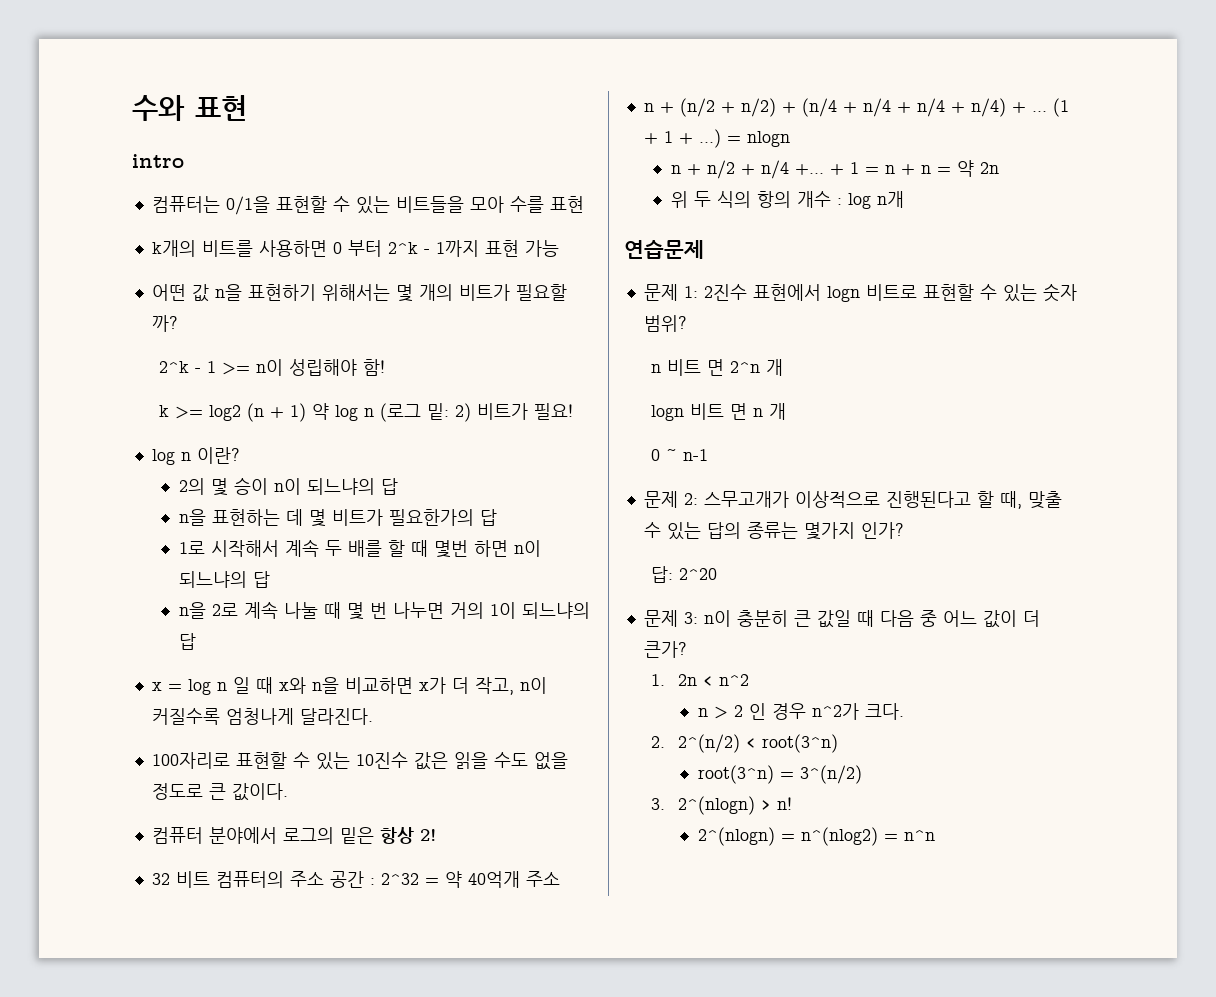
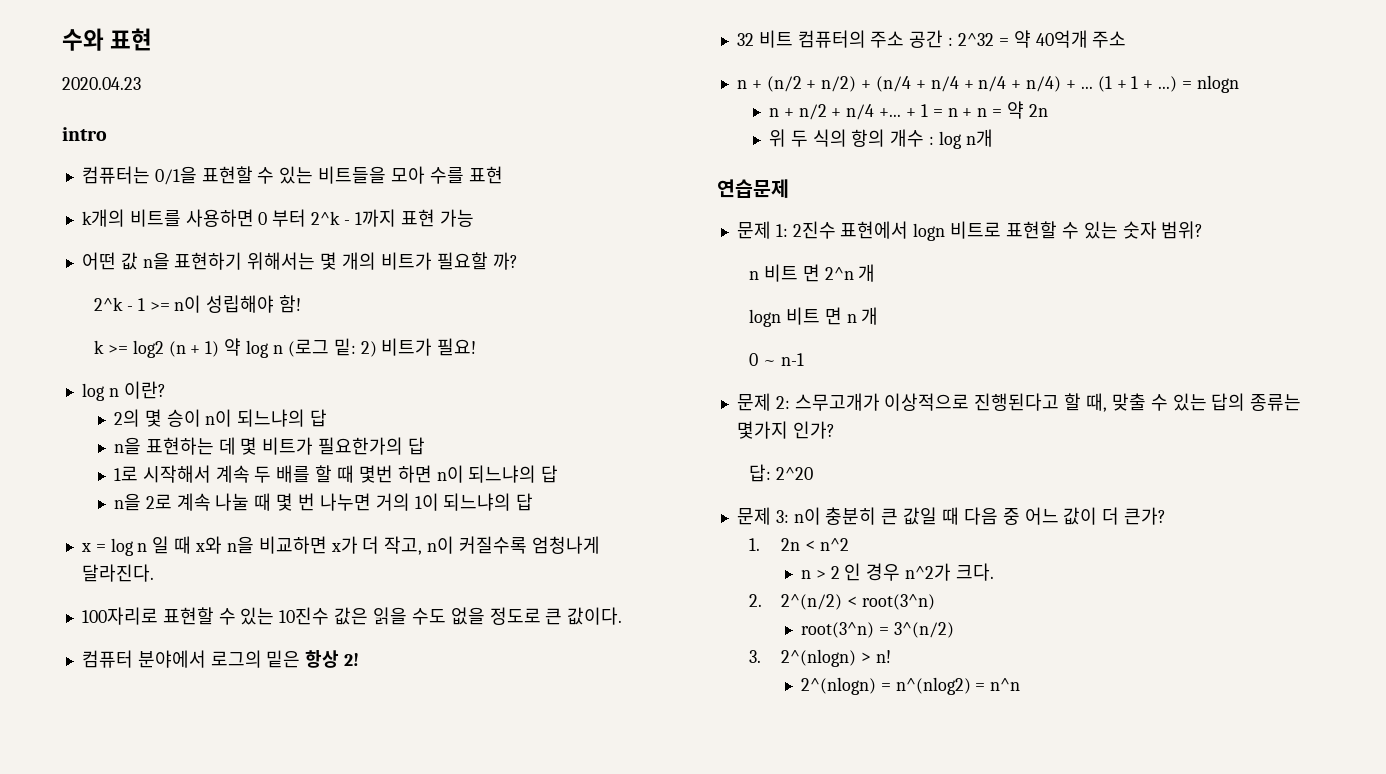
+ 2020.04.23

